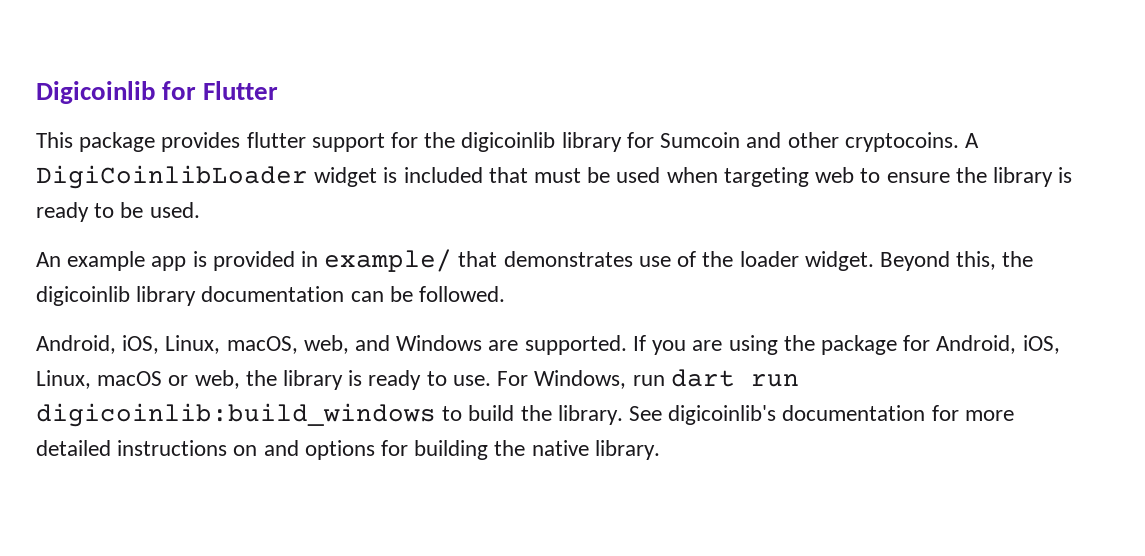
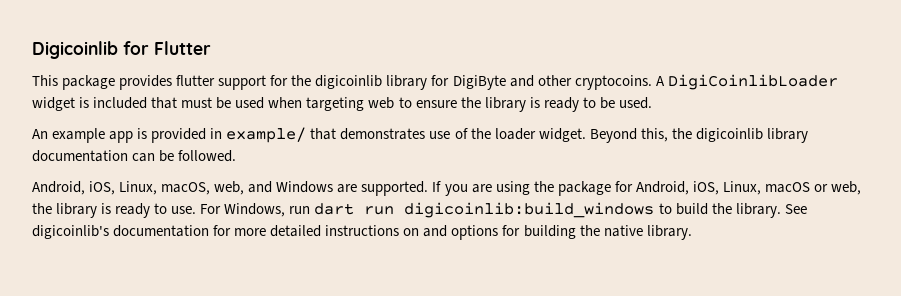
- This package provides flutter support for the digicoinlib library for Sumcoin and other cryptocoins.
+ This package provides flutter support for the digicoinlib library for DigiByte and other cryptocoins.

